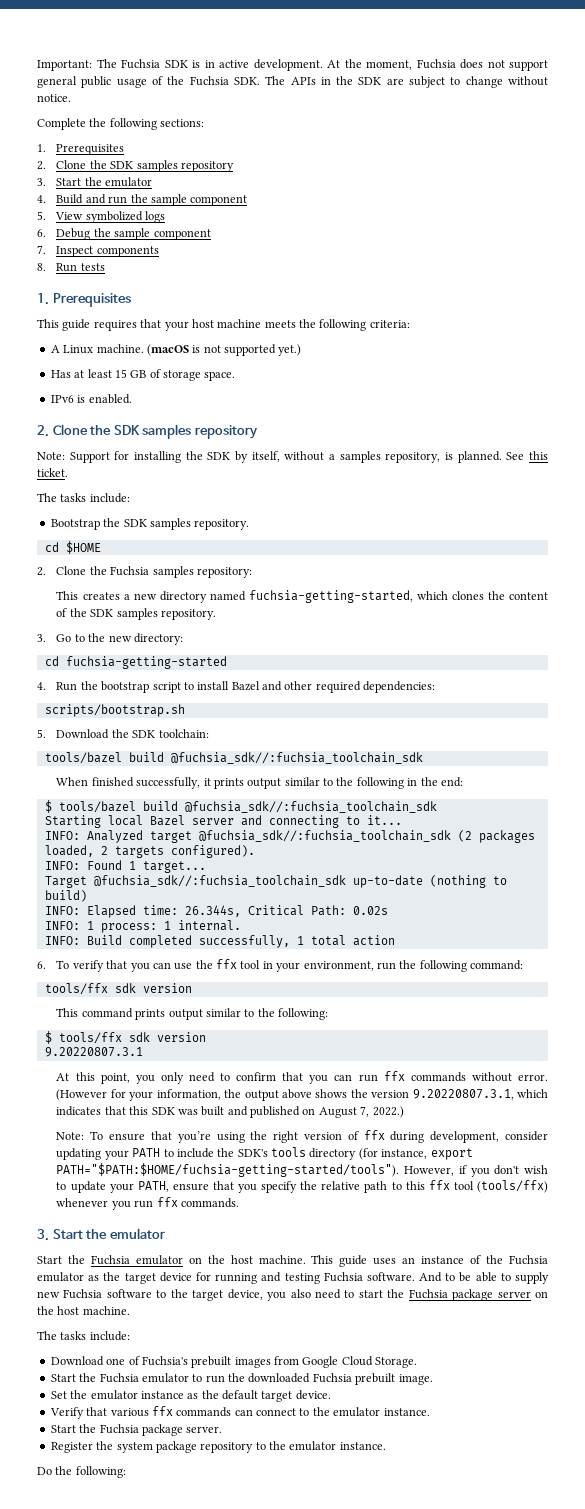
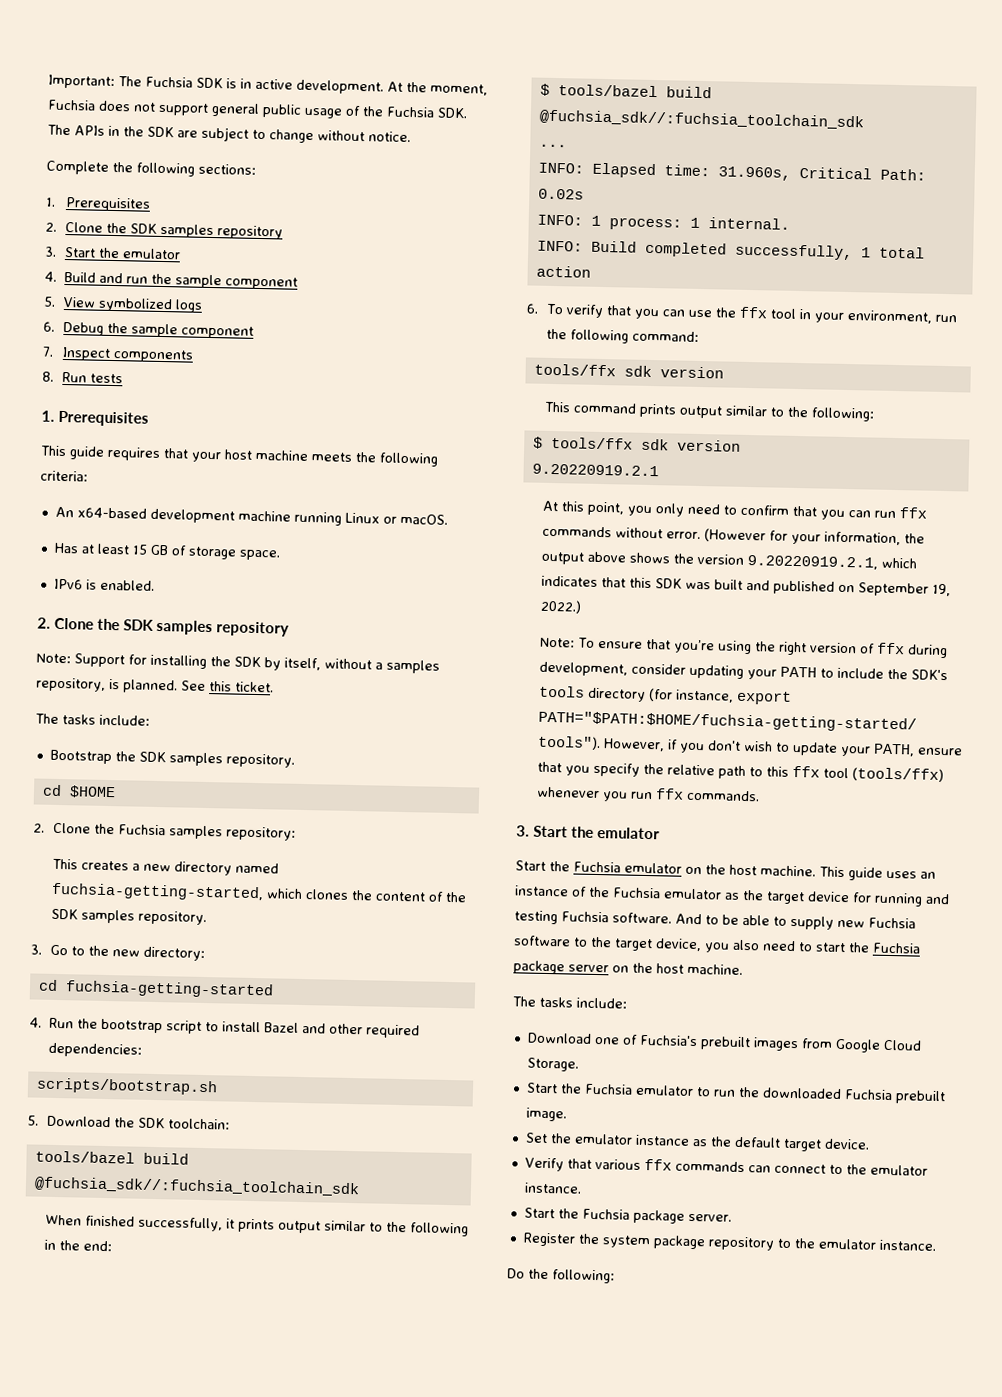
- A Linux machine. (macOS is not supported yet.)
+ An x64-based development machine running Linux or macOS.
- Starting local Bazel server and connecting to it...
- INFO: Analyzed target @fuchsia_sdk//:fuchsia_toolchain_sdk (2 packages loaded, 2 targets configured).
- INFO: Found 1 target...
- Target @fuchsia_sdk//:fuchsia_toolchain_sdk up-to-date (nothing to build)
+ ...
- INFO: Elapsed time: 26.344s, Critical Path: 0.02s
+ INFO: Elapsed time: 31.960s, Critical Path: 0.02s
- 9.20220807.3.1
+ 9.20220919.2.1
- (However for your information, the output above shows the version 9.20220807.3.1, which indicates that this SDK was built and published on August 7, 2022.)
+ (However for your information, the output above shows the version 9.20220919.2.1, which indicates that this SDK was built and published on September 19, 2022.)

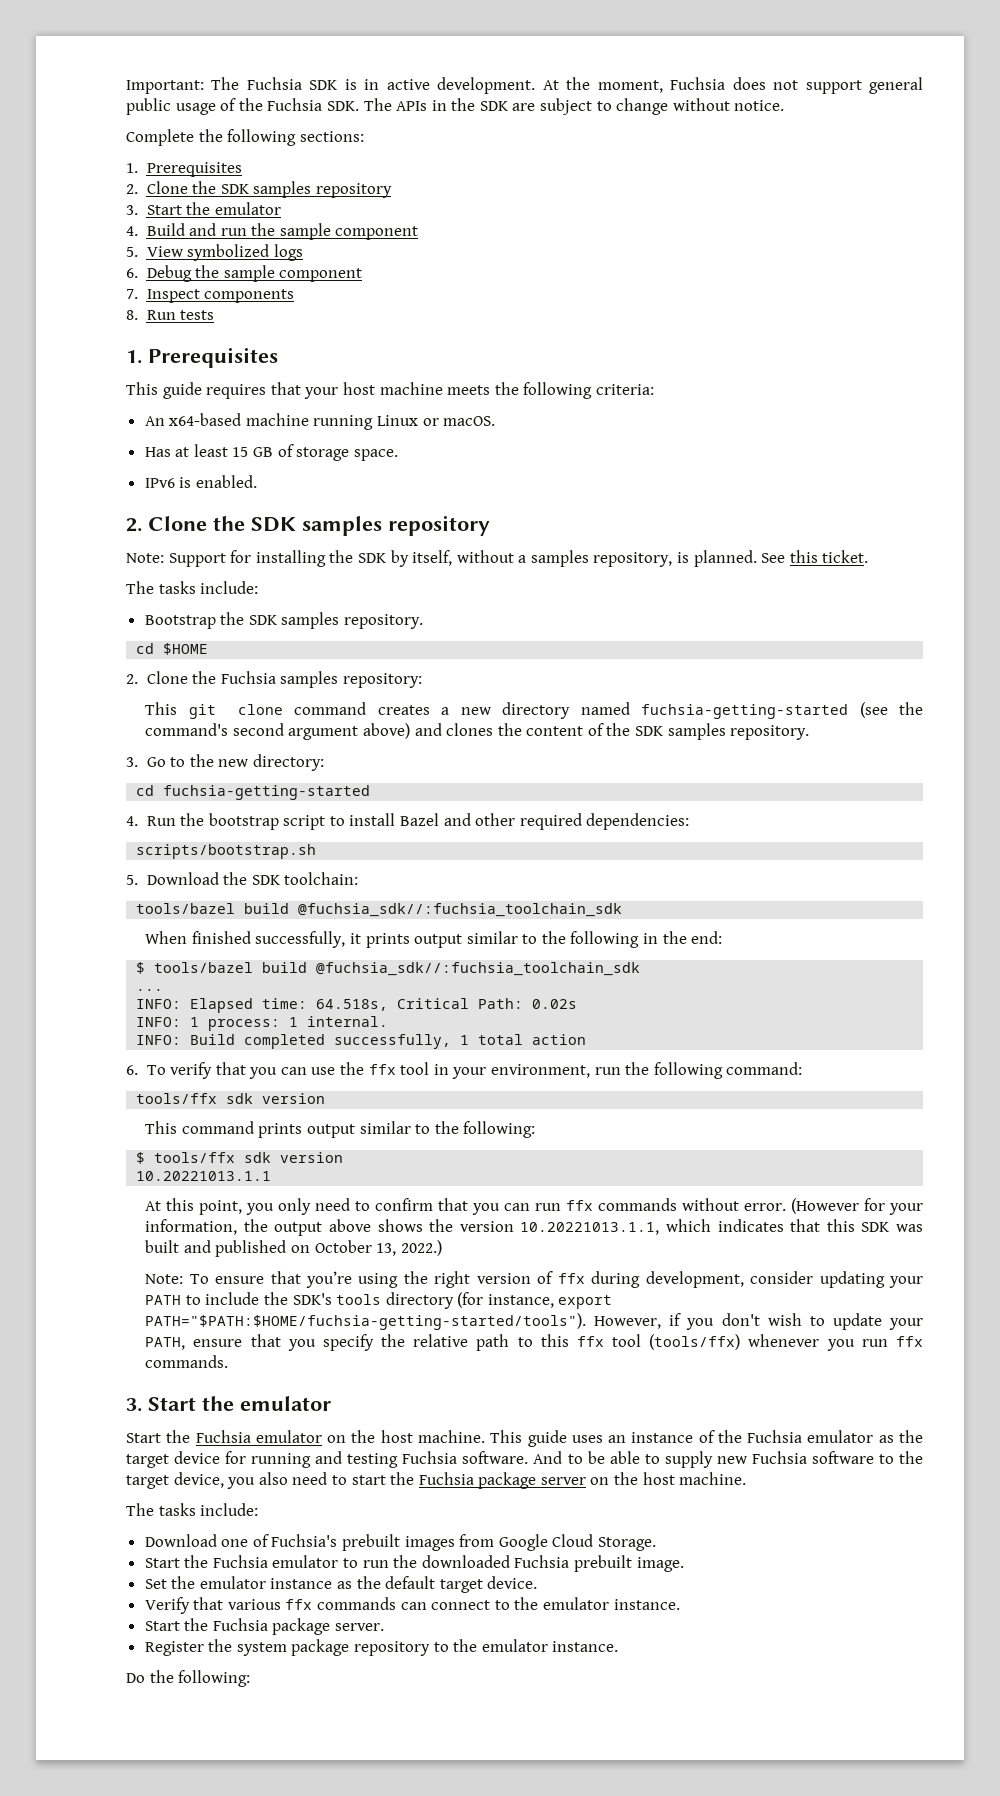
- An x64-based development machine running Linux or macOS.
+ An x64-based machine running Linux or macOS.
- This creates a new directory named fuchsia-getting-started, which clones the content of the SDK samples repository.
+ This git clone command creates a new directory named fuchsia-getting-started (see the command's second argument above) and clones the content of the SDK samples repository.
- INFO: Elapsed time: 31.960s, Critical Path: 0.02s
+ INFO: Elapsed time: 64.518s, Critical Path: 0.02s
- 9.20220919.2.1
+ 10.20221013.1.1
- (However for your information, the output above shows the version 9.20220919.2.1, which indicates that this SDK was built and published on September 19, 2022.)
+ (However for your information, the output above shows the version 10.20221013.1.1, which indicates that this SDK was built and published on October 13, 2022.)

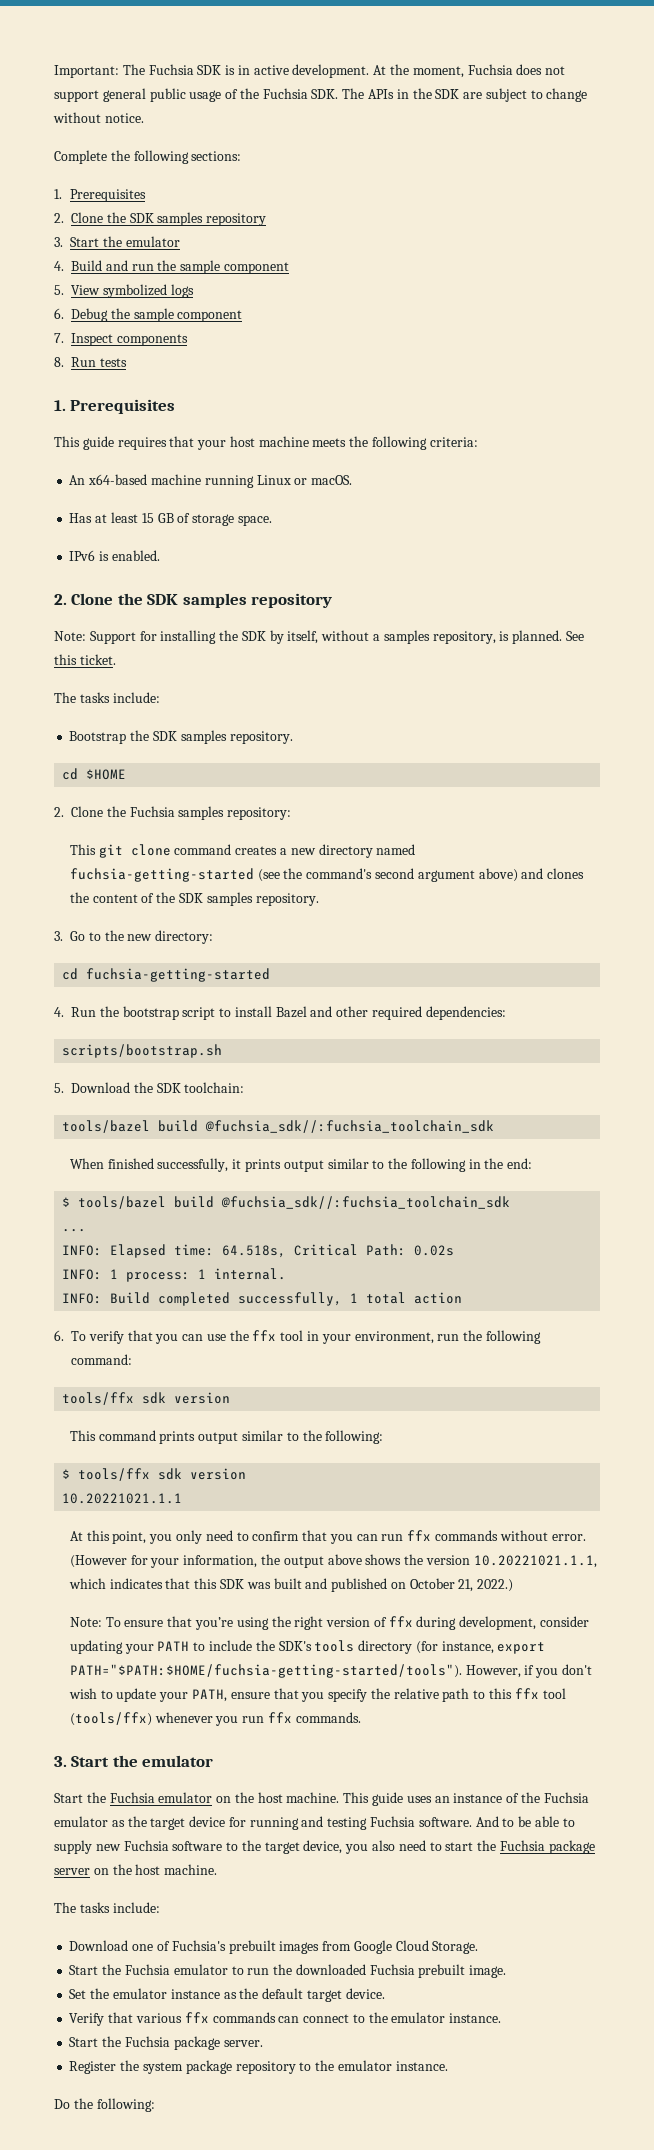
- 10.20221013.1.1
+ 10.20221021.1.1
- (However for your information, the output above shows the version 10.20221013.1.1, which indicates that this SDK was built and published on October 13, 2022.)
+ (However for your information, the output above shows the version 10.20221021.1.1, which indicates that this SDK was built and published on October 21, 2022.)

